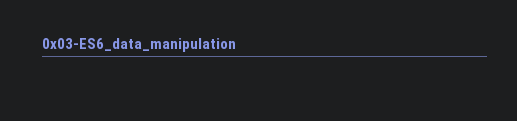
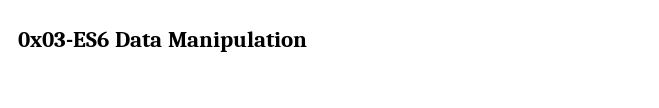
- 0x03-ES6_data_manipulation
+ 0x03-ES6 Data Manipulation

